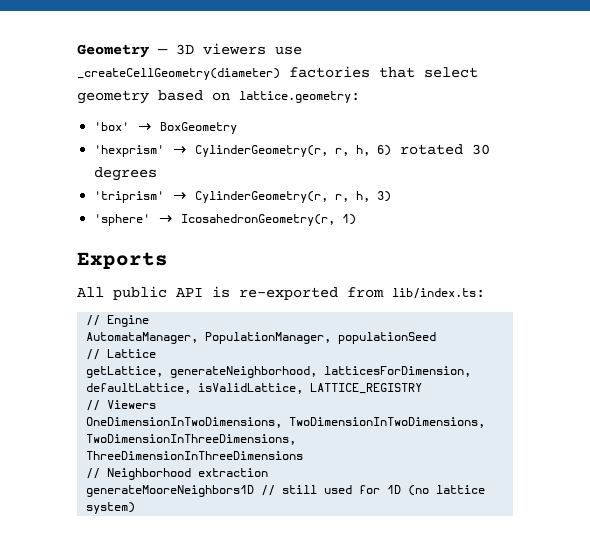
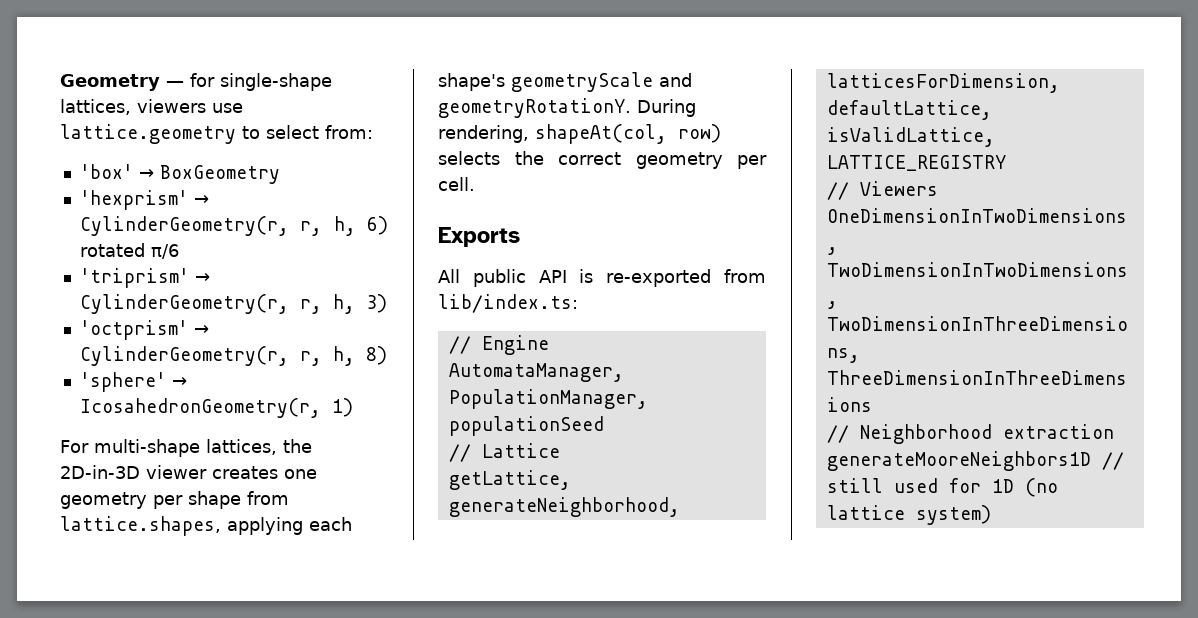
- Geometry — 3D viewers use _createCellGeometry(diameter) factories that select geometry based on lattice.geometry:
+ Geometry — for single-shape lattices, viewers use lattice.geometry to select from:
- 'hexprism' → CylinderGeometry(r, r, h, 6) rotated 30 degrees
+ 'hexprism' → CylinderGeometry(r, r, h, 6) rotated π/6
+ 'octprism' → CylinderGeometry(r, r, h, 8)
  'sphere' → IcosahedronGeometry(r, 1)
+ For multi-shape lattices, the 2D-in-3D viewer creates one geometry per shape from lattice.shapes, applying each shape's geometryScale and geometryRotationY. During rendering, shapeAt(col, row) selects the correct geometry per cell.

